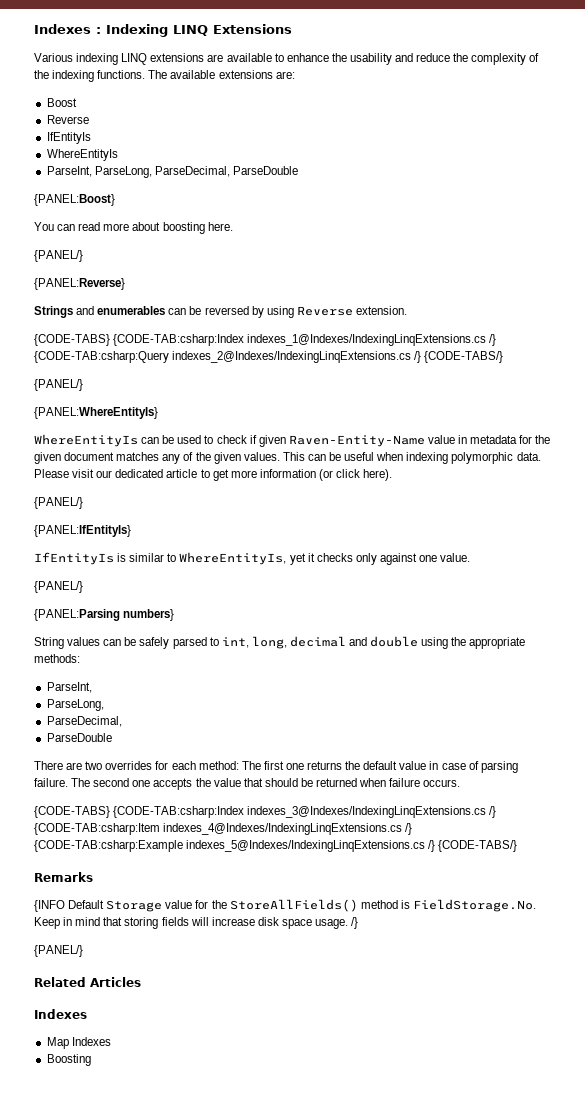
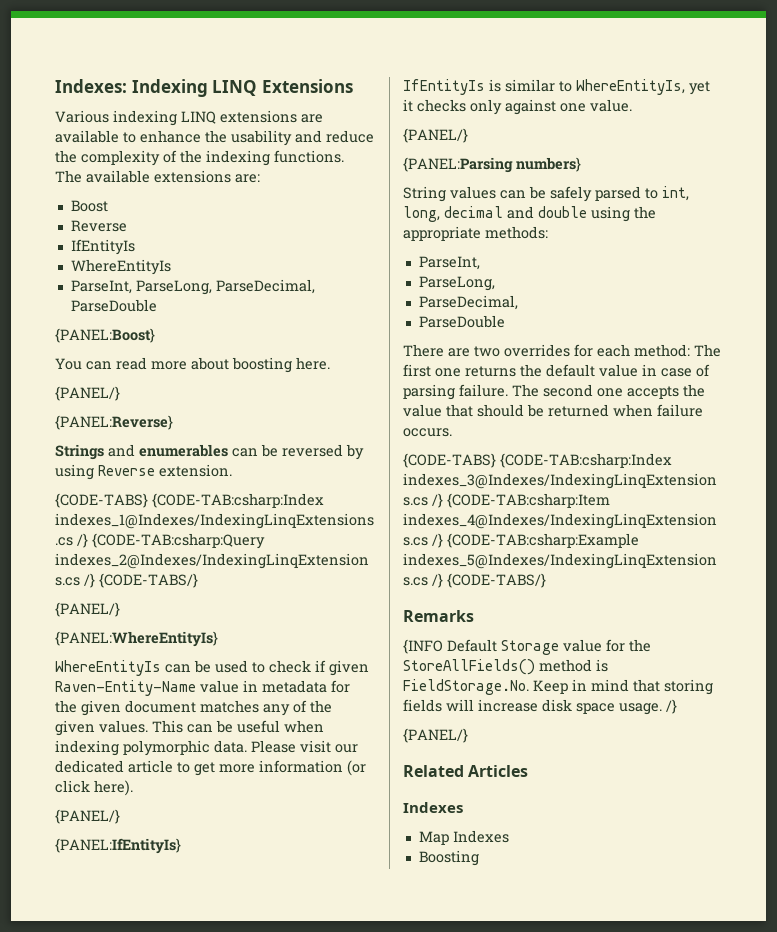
- Indexes : Indexing LINQ Extensions
+ Indexes: Indexing LINQ Extensions

